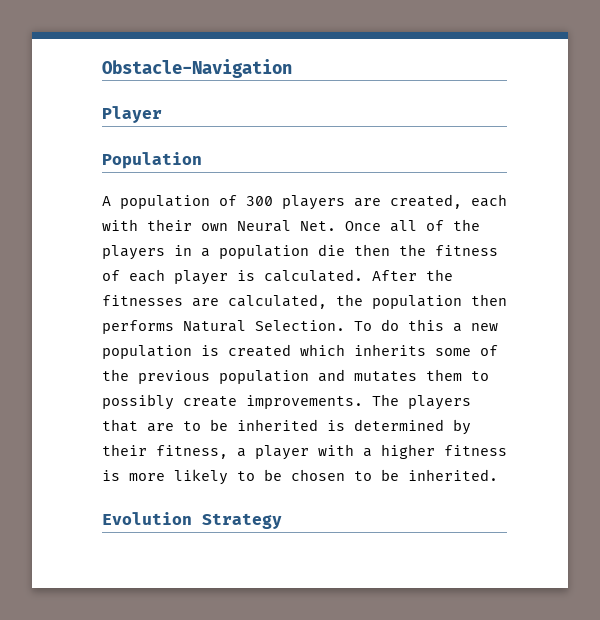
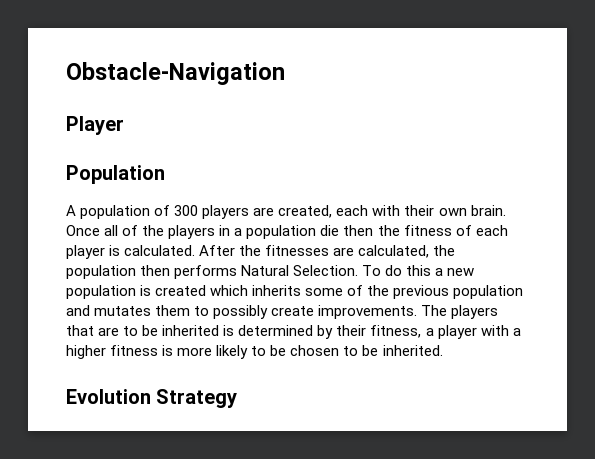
- A population of 300 players are created, each with their own Neural Net. Once all of the players in a population die then the fitness of each player is calculated.
+ A population of 300 players are created, each with their own brain. Once all of the players in a population die then the fitness of each player is calculated.

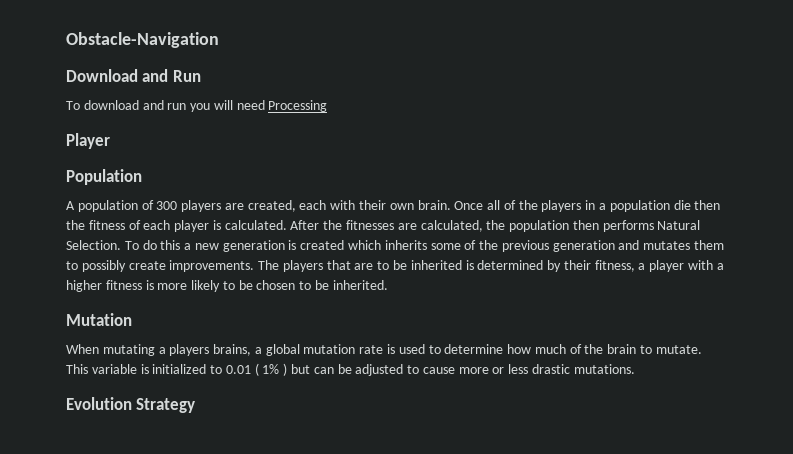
+ Download and Run
+ To download and run you will need Processing
- To do this a new population is created which inherits some of the previous population and mutates them to possibly create improvements.
+ To do this a new generation is created which inherits some of the previous generation and mutates them to possibly create improvements.
+ Mutation
+ When mutating a players brains, a global mutation rate is used to determine how much of the brain to mutate. This variable is initialized to 0.01 ( 1% ) but can be adjusted to cause more or less drastic mutations.

